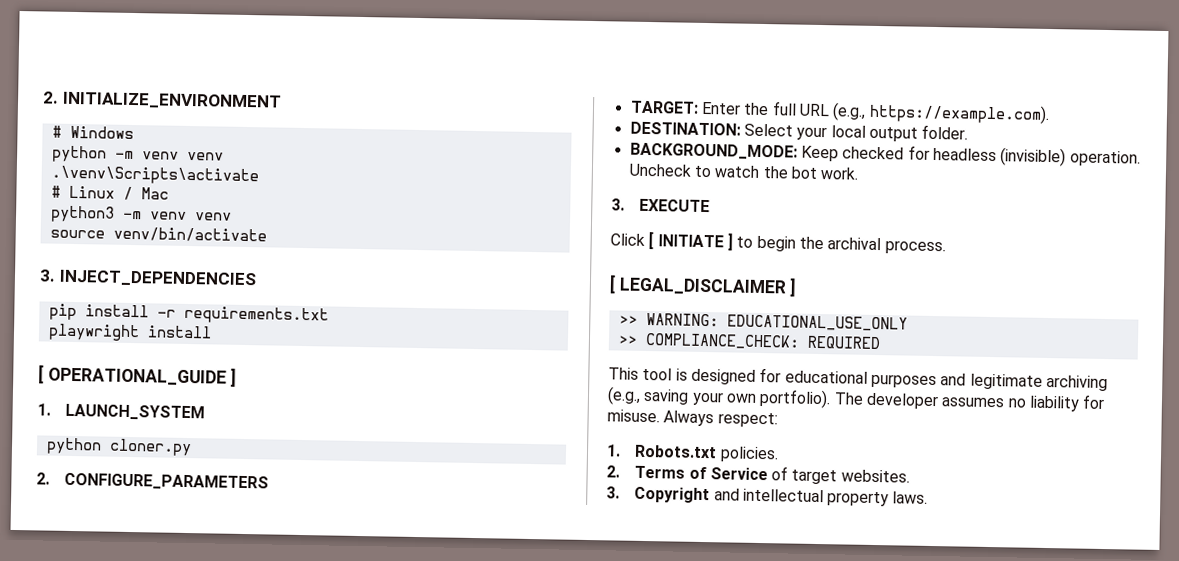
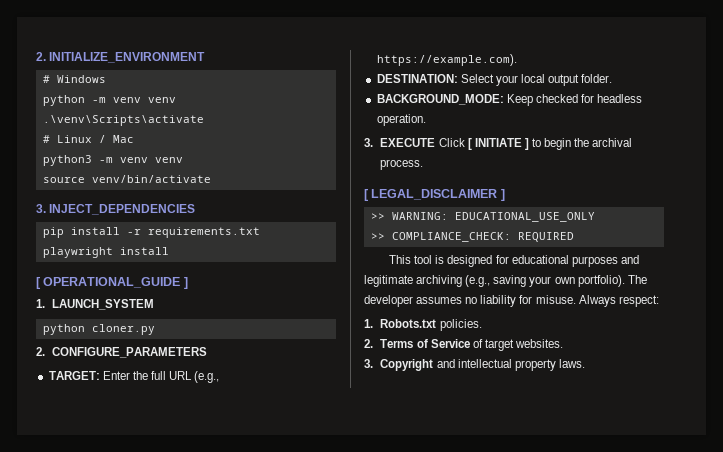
- BACKGROUND_MODE: Keep checked for headless (invisible) operation. Uncheck to watch the bot work.
+ BACKGROUND_MODE: Keep checked for headless operation.
- 3. EXECUTE
- Click [ INITIATE ] to begin the archival process.
+ 3. EXECUTE Click [ INITIATE ] to begin the archival process.

